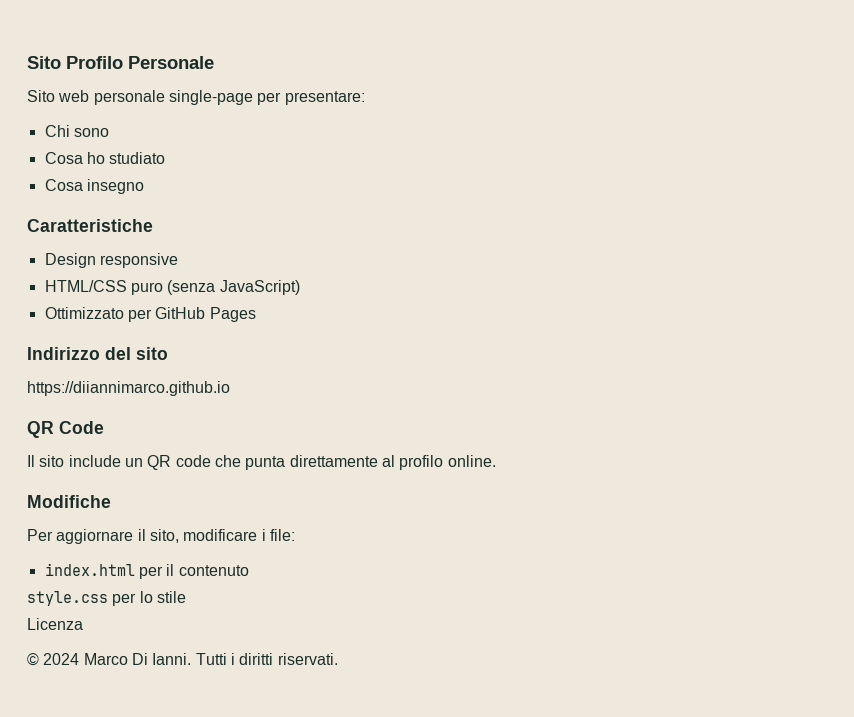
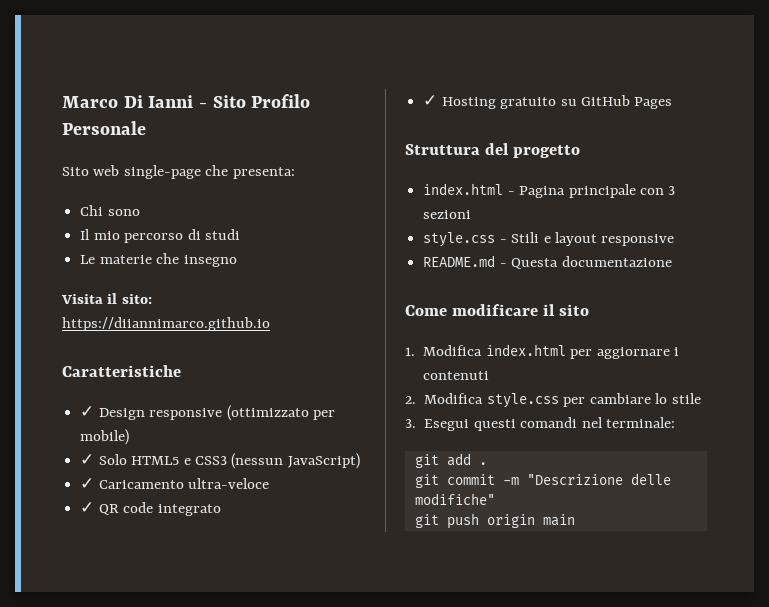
- Sito Profilo Personale
+ Marco Di Ianni - Sito Profilo Personale
- Sito web personale single-page per presentare:
+ Sito web single-page che presenta:
  Chi sono
- Cosa ho studiato
- Cosa insegno
+ Il mio percorso di studi
+ Le materie che insegno
+ Visita il sito: https://diiannimarco.github.io
- Design responsive
- HTML/CSS puro (senza JavaScript)
- Ottimizzato per GitHub Pages
- Indirizzo del sito
- https://diiannimarco.github.io
- QR Code
- Il sito include un QR code che punta direttamente al profilo online.
- Modifiche
- Per aggiornare il sito, modificare i file:
- index.html per il contenuto
- style.css per lo stile
+ ✓ Design responsive (ottimizzato per mobile)
+ ✓ Solo HTML5 e CSS3 (nessun JavaScript)
+ ✓ Caricamento ultra-veloce
+ ✓ QR code integrato
+ ✓ Hosting gratuito su GitHub Pages
+ Struttura del progetto
+ index.html - Pagina principale con 3 sezioni
+ style.css - Stili e layout responsive
+ README.md - Questa documentazione
+ Come modificare il sito
+ 1. Modifica index.html per aggiornare i contenuti
+ 2. Modifica style.css per cambiare lo stile
- Licenza
- © 2024 Marco Di Ianni. Tutti i diritti riservati.
+ 3. Esegui questi comandi nel terminale:
+ git add .
+ git commit -m "Descrizione delle modifiche"
+ git push origin main

